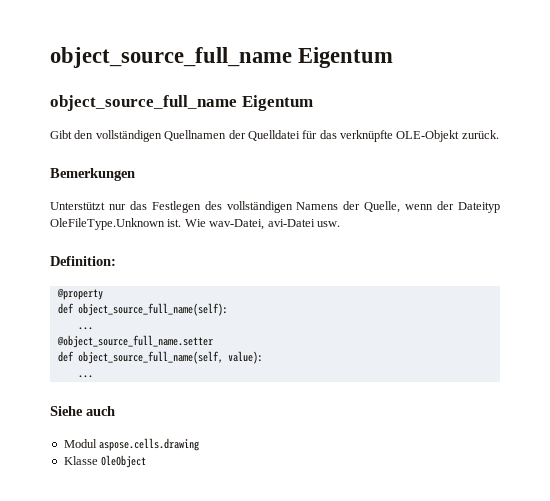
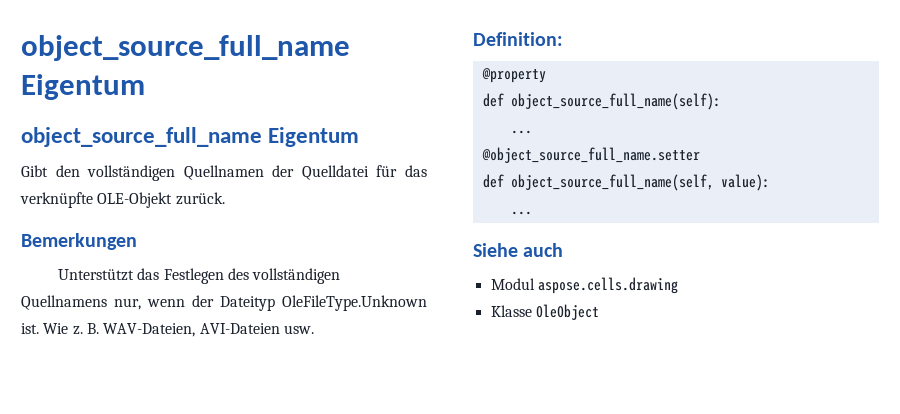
- Unterstützt nur das Festlegen des vollständigen Namens der Quelle, wenn der Dateityp OleFileType.Unknown ist.
+ Unterstützt das Festlegen des vollständigen Quellnamens nur, wenn der Dateityp OleFileType.Unknown ist.
- Wie wav-Datei, avi-Datei usw.
+ Wie z. B. WAV-Dateien, AVI-Dateien usw.

